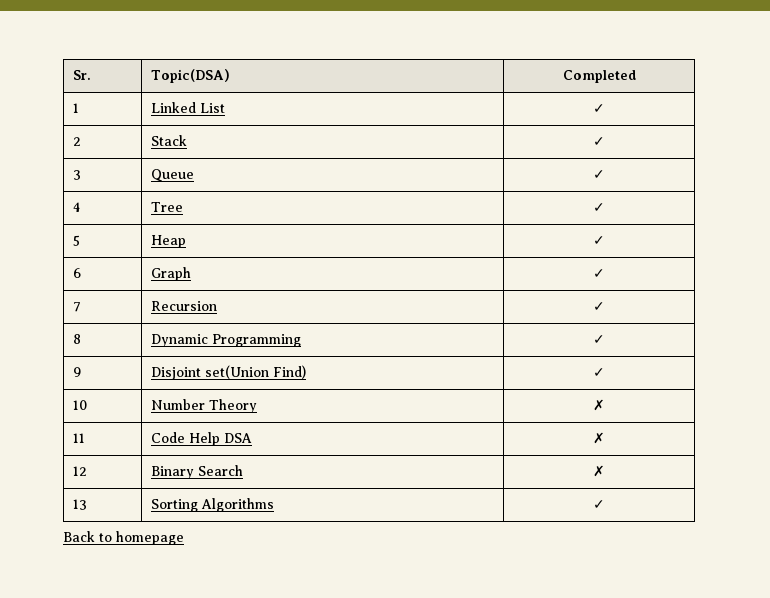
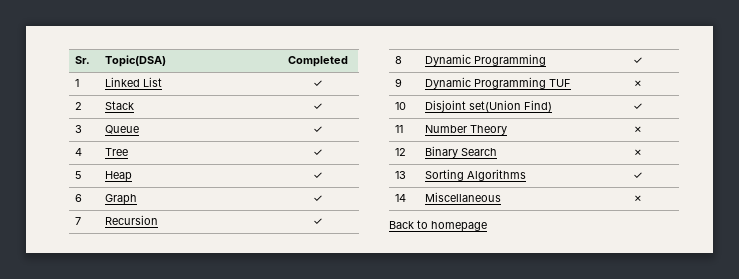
- 9 | Disjoint set(Union Find) | ✓
+ 9 | Dynamic Programming TUF | ✗
+ 10 | Disjoint set(Union Find) | ✓
- 10 | Number Theory | ✗
+ 11 | Number Theory | ✗
- 11 | Code Help DSA | ✗
+ 14 | Miscellaneous | ✗

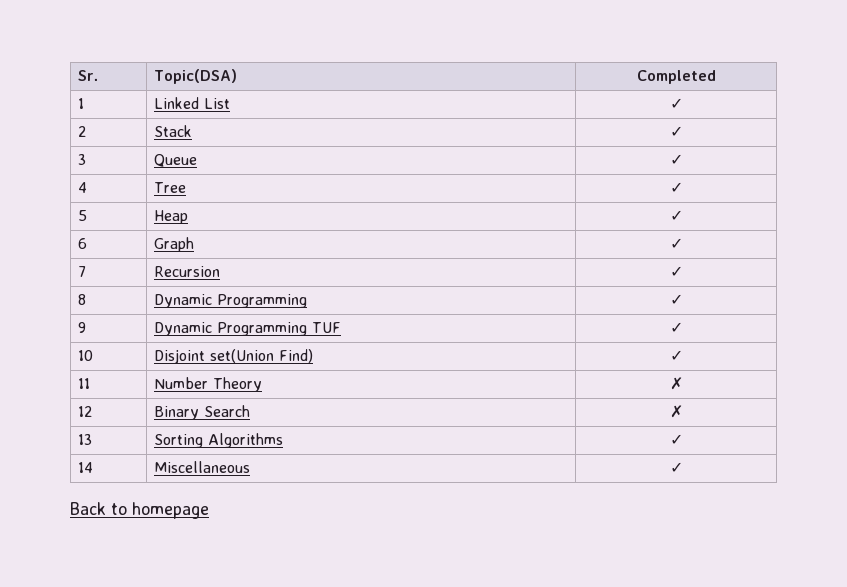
- 9 | Dynamic Programming TUF | ✗
+ 9 | Dynamic Programming TUF | ✓
- 14 | Miscellaneous | ✗
+ 14 | Miscellaneous | ✓

